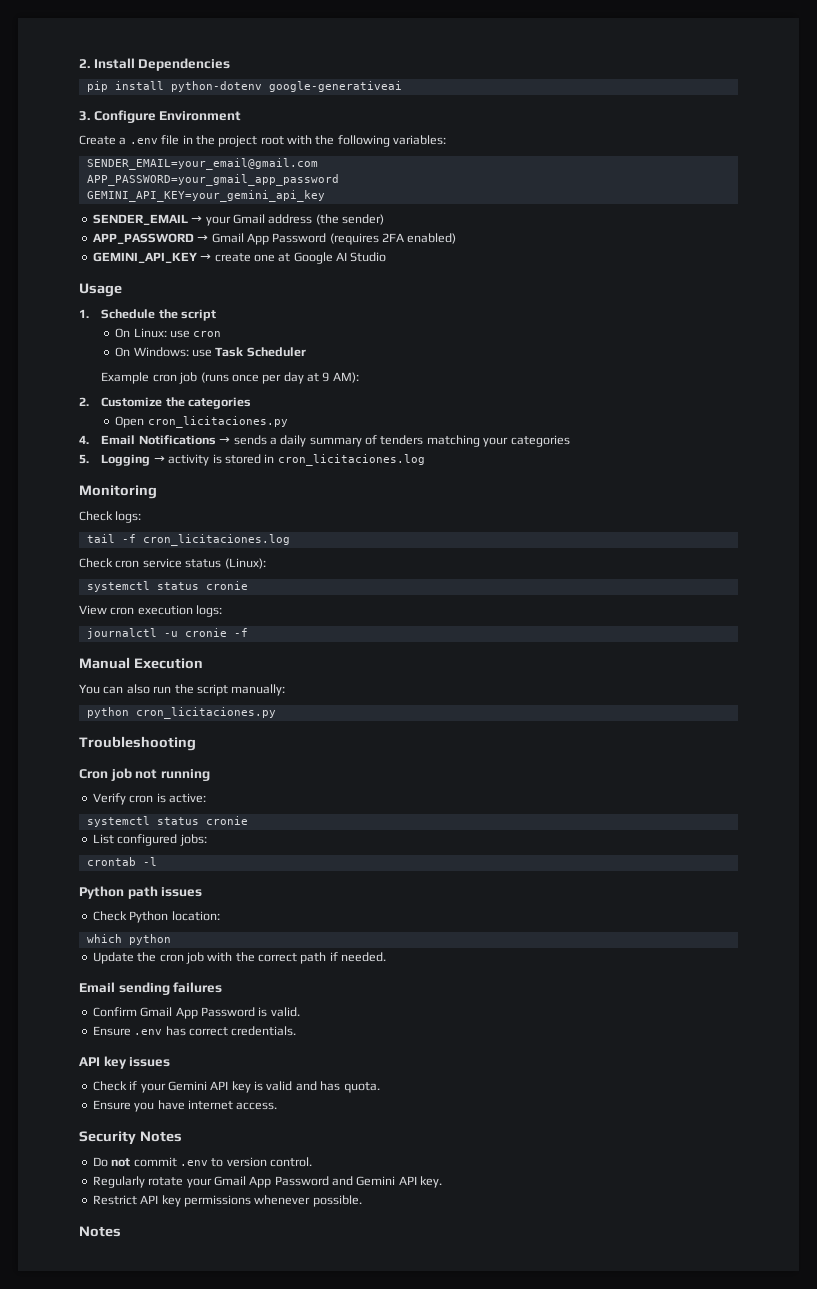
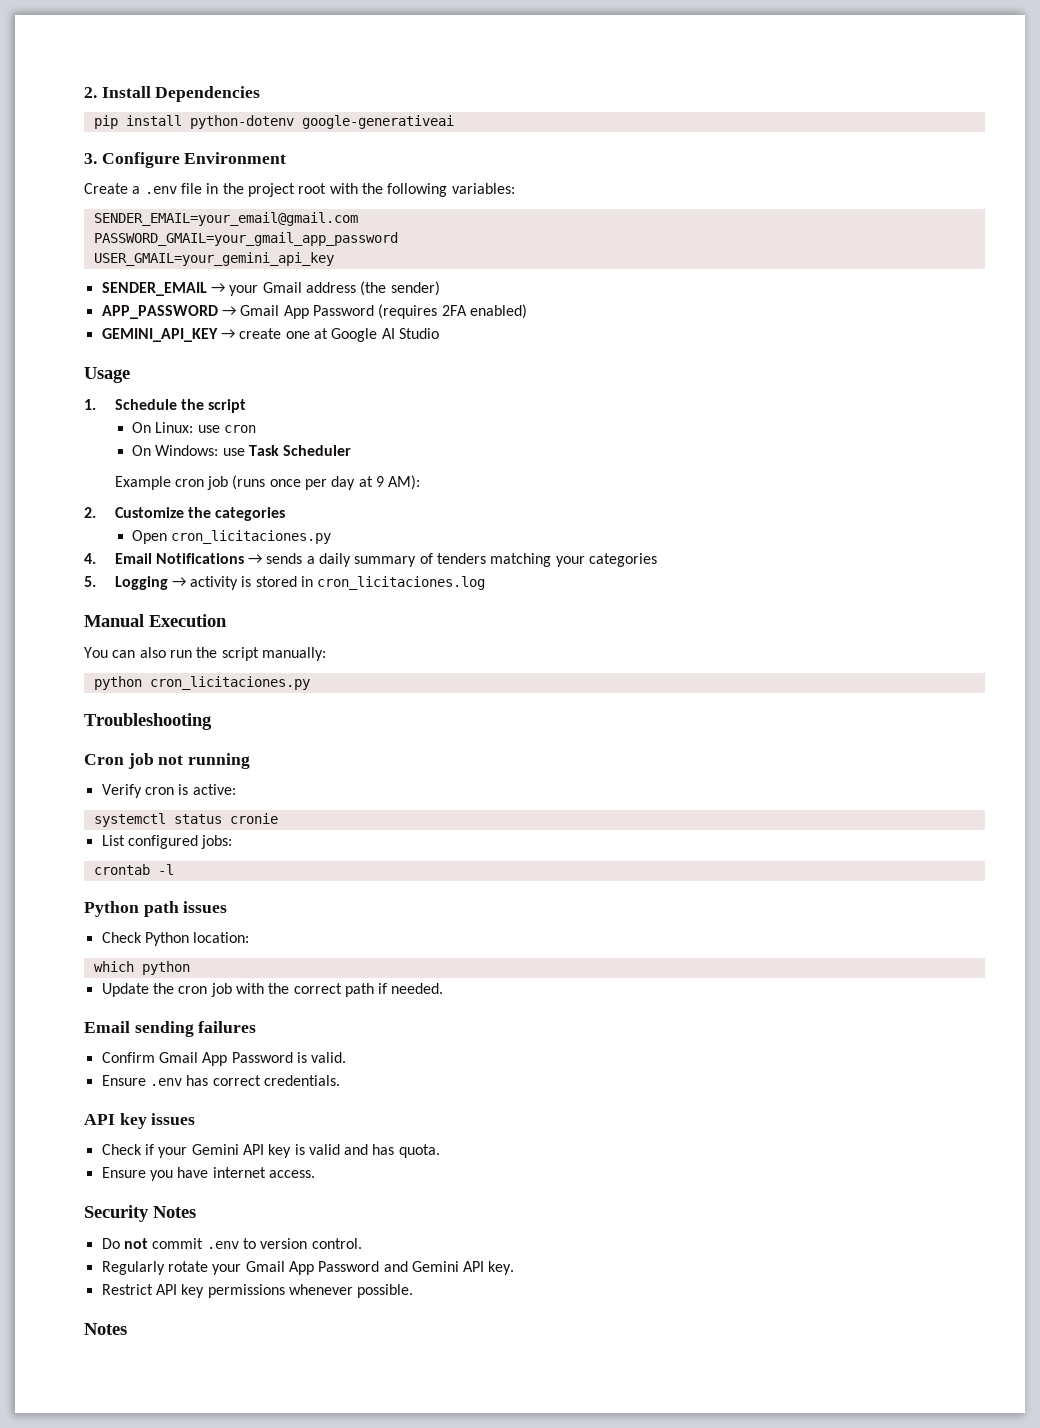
- APP_PASSWORD=your_gmail_app_password
- GEMINI_API_KEY=your_gemini_api_key
+ PASSWORD_GMAIL=your_gmail_app_password
+ USER_GMAIL=your_gemini_api_key
- Monitoring
- Check logs:
- tail -f cron_licitaciones.log
- Check cron service status (Linux):
- systemctl status cronie
- View cron execution logs:
- journalctl -u cronie -f

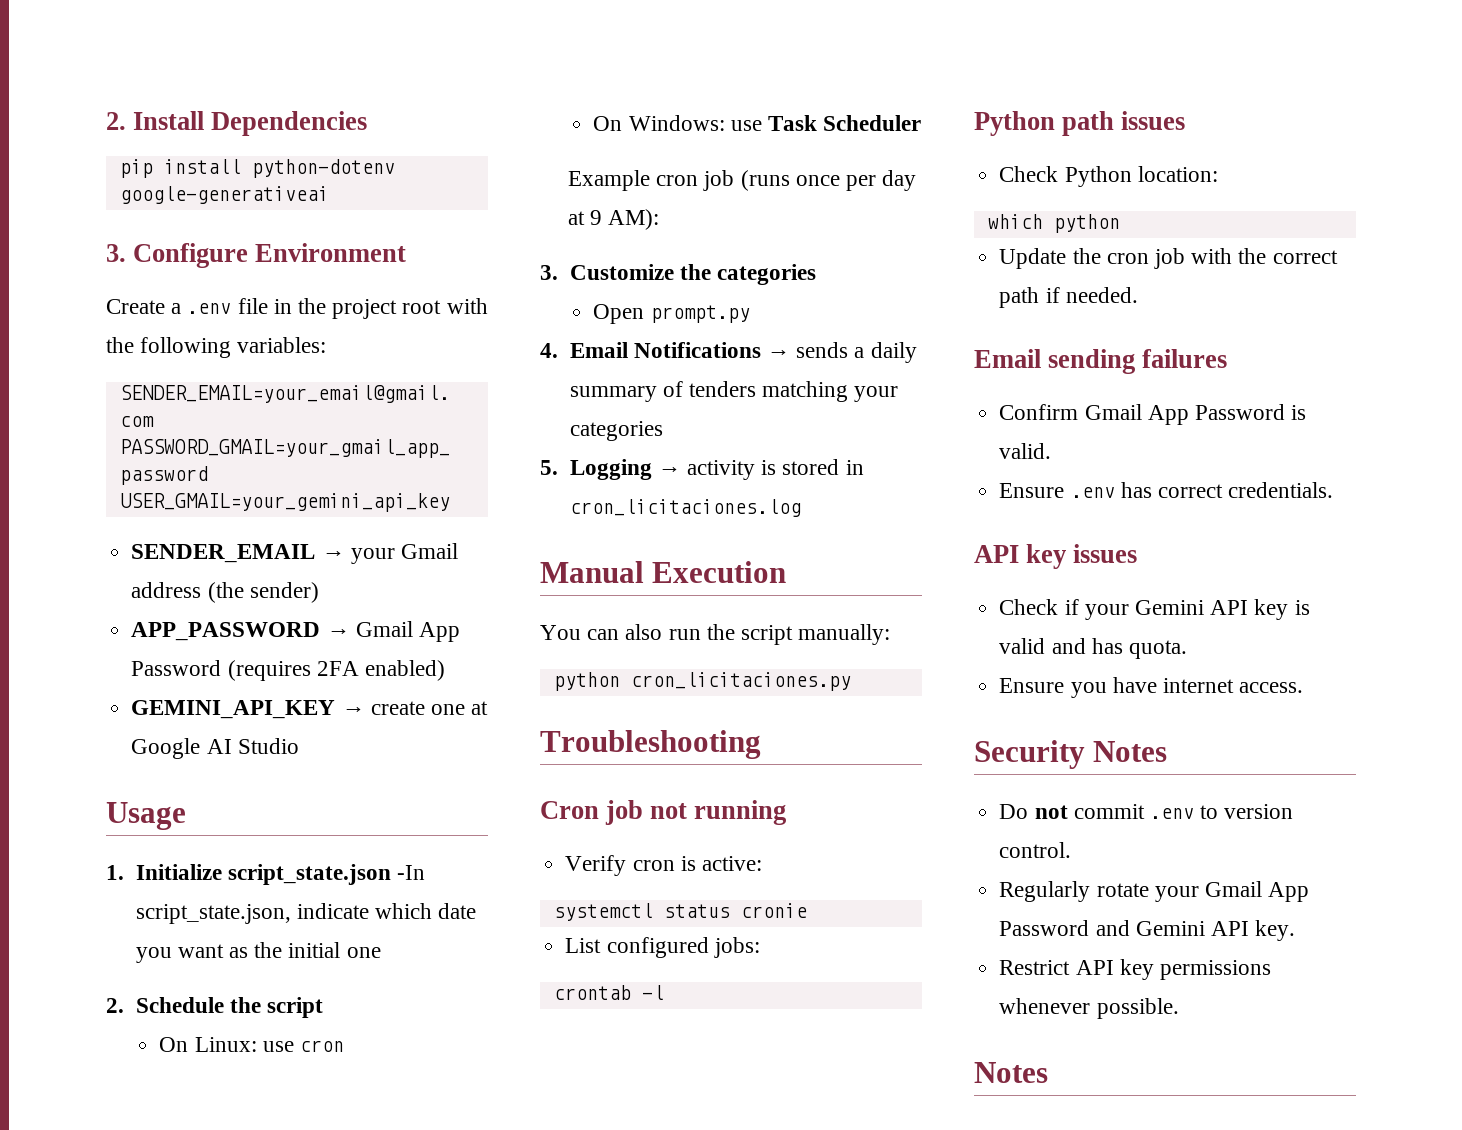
- 1. Schedule the script
+ 1. Initialize script_state.json -In script_state.json, indicate which date you want as the initial one
+ 2. Schedule the script
- 2. Customize the categories
+ 3. Customize the categories
- Open cron_licitaciones.py
+ Open prompt.py

